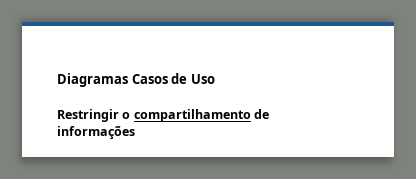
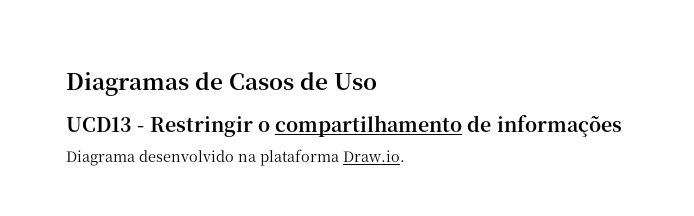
- Diagramas Casos de Uso
+ Diagramas de Casos de Uso
- Restringir o compartilhamento de informações
+ UCD13 - Restringir o compartilhamento de informações
+ Diagrama desenvolvido na plataforma Draw.io.

